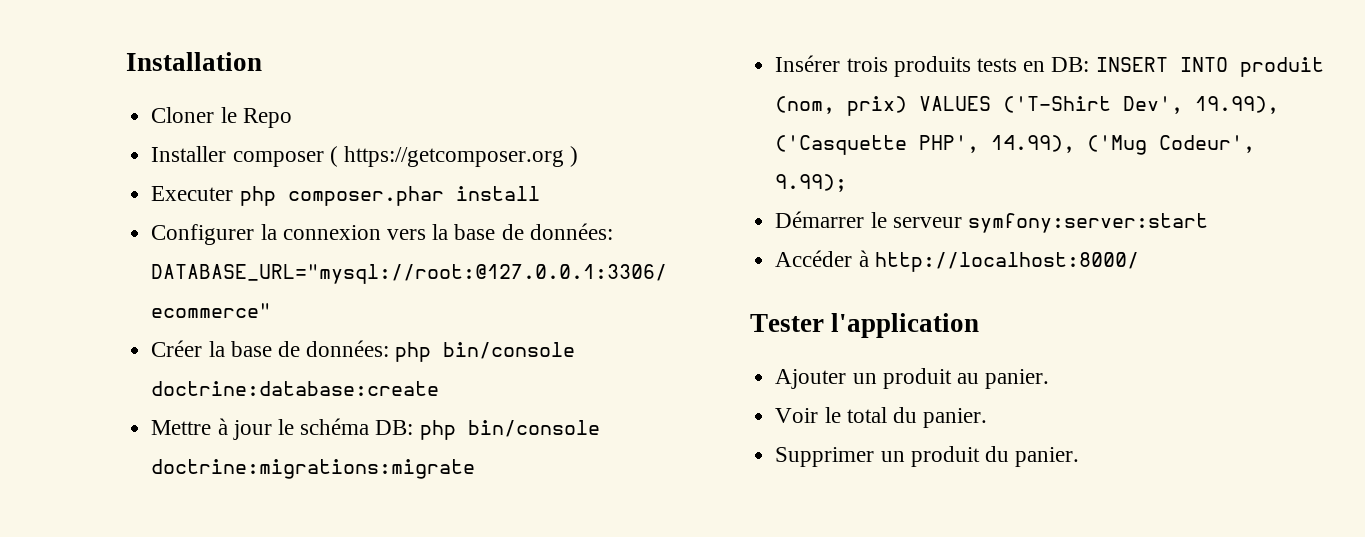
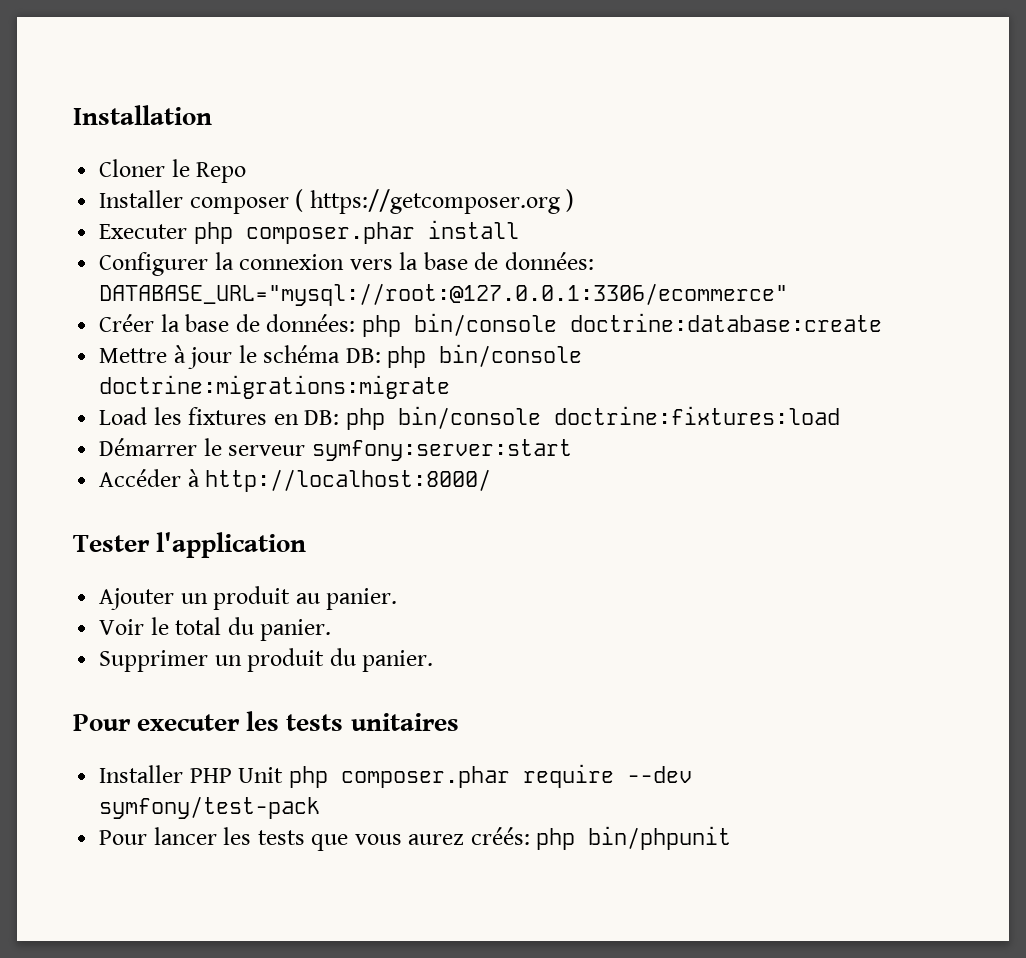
- Insérer trois produits tests en DB: INSERT INTO produit (nom, prix) VALUES ('T-Shirt Dev', 19.99), ('Casquette PHP', 14.99), ('Mug Codeur', 9.99);
+ Load les fixtures en DB: php bin/console doctrine:fixtures:load
+ Pour executer les tests unitaires
+ Installer PHP Unit php composer.phar require --dev symfony/test-pack
+ Pour lancer les tests que vous aurez créés: php bin/phpunit

